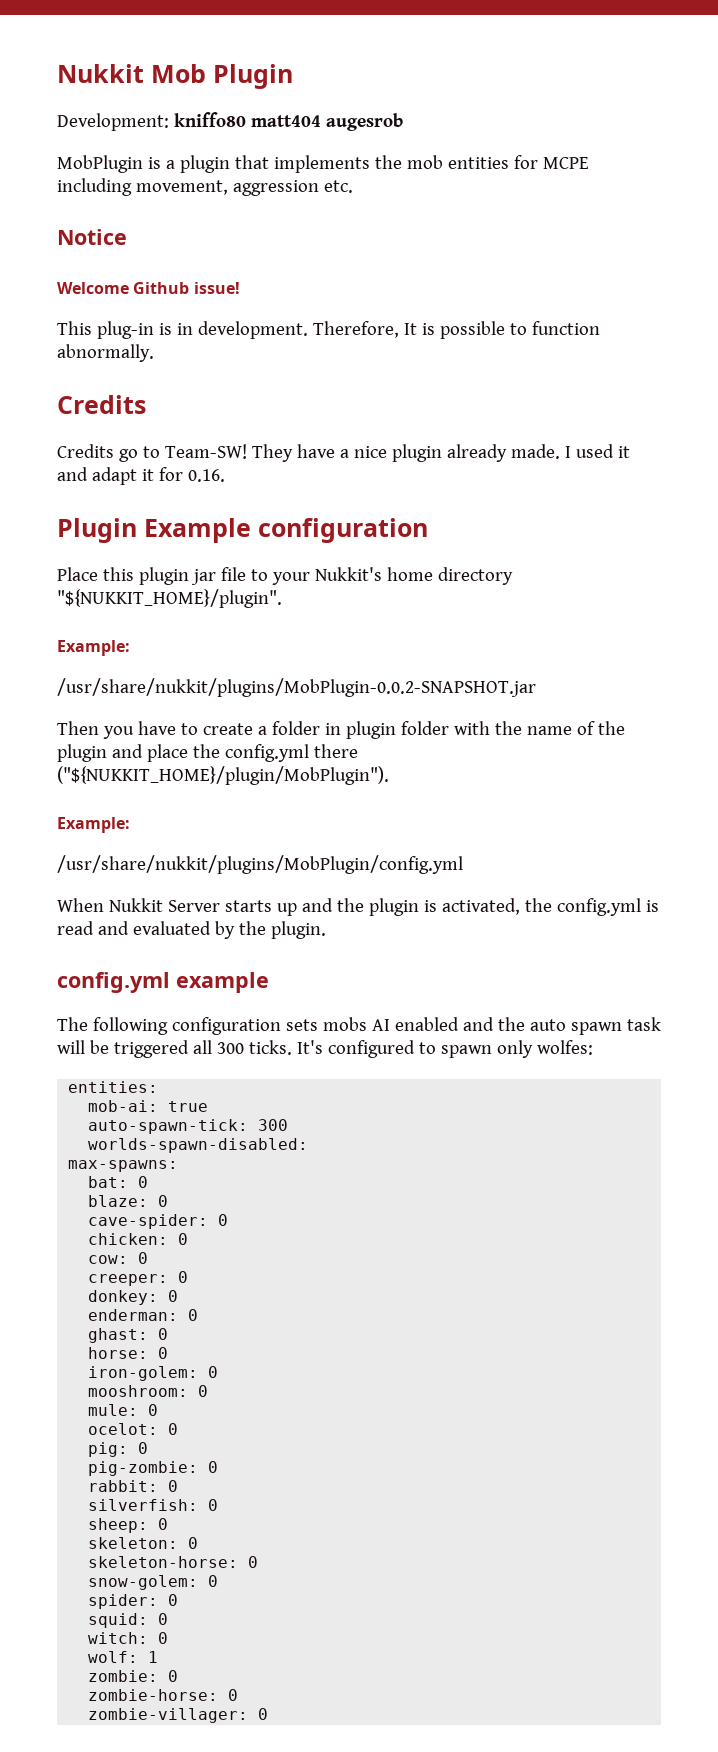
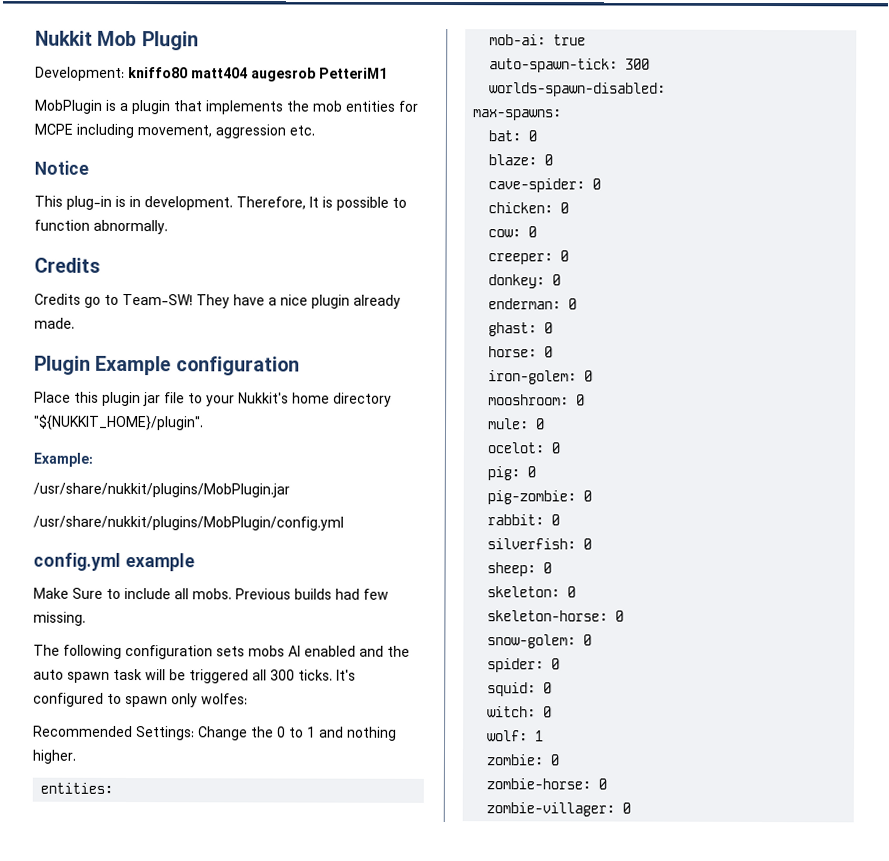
- Development: kniffo80 matt404 augesrob
+ Development: kniffo80 matt404 augesrob PetteriM1
- Welcome Github issue!
- I used it and adapt it for 0.16.
- /usr/share/nukkit/plugins/MobPlugin-0.0.2-SNAPSHOT.jar
- Then you have to create a folder in plugin folder with the name of the plugin and place the config.yml there ("${NUKKIT_HOME}/plugin/MobPlugin").
- Example:
+ /usr/share/nukkit/plugins/MobPlugin.jar
  /usr/share/nukkit/plugins/MobPlugin/config.yml
- When Nukkit Server starts up and the plugin is activated, the config.yml is read and evaluated by the plugin.
  config.yml example
+ Make Sure to include all mobs. Previous builds had few missing.
+ Recommended Settings: Change the 0 to 1 and nothing higher.

